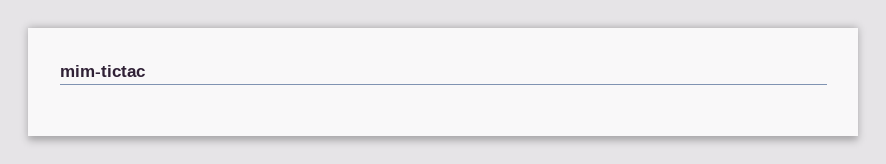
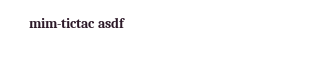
- mim-tictac
+ mim-tictac asdf

